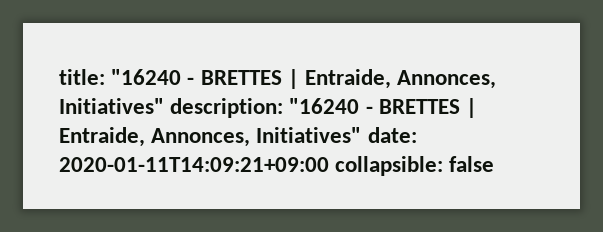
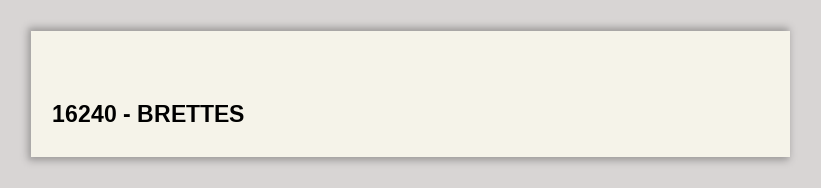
- title: "16240 - BRETTES | Entraide, Annonces, Initiatives" description: "16240 - BRETTES | Entraide, Annonces, Initiatives" date: 2020-01-11T14:09:21+09:00 collapsible: false
+ 16240 - BRETTES

